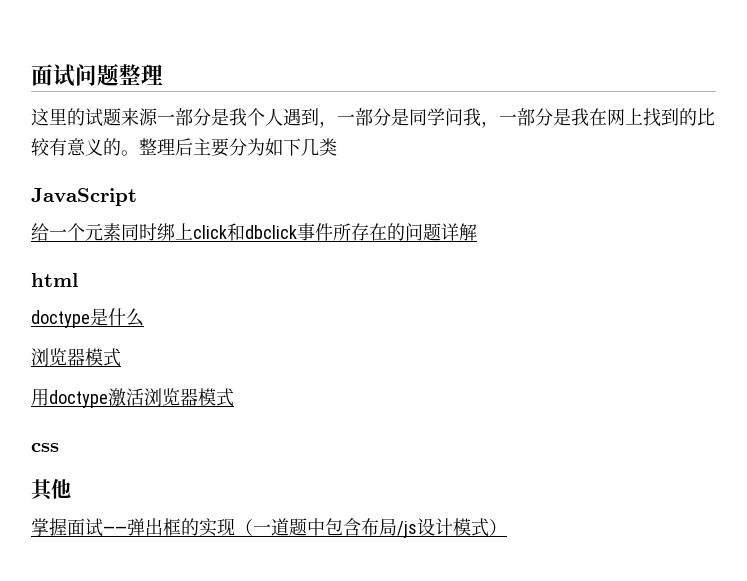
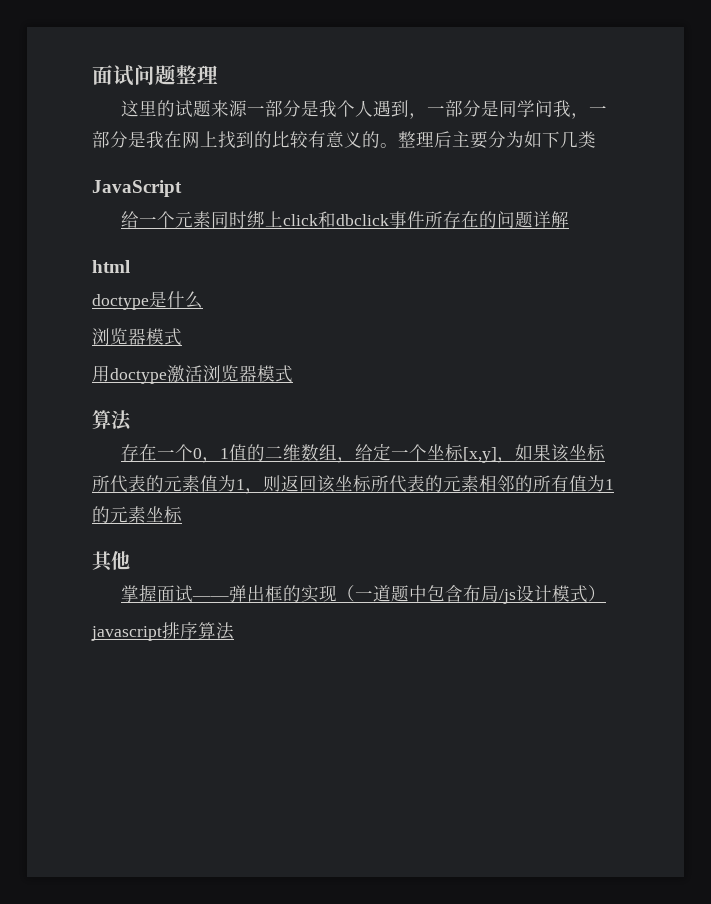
  用doctype激活浏览器模式
- css
+ 算法
+ 存在一个0，1值的二维数组，给定一个坐标[x,y]，如果该坐标所代表的元素值为1，则返回该坐标所代表的元素相邻的所有值为1的元素坐标
+ javascript排序算法

